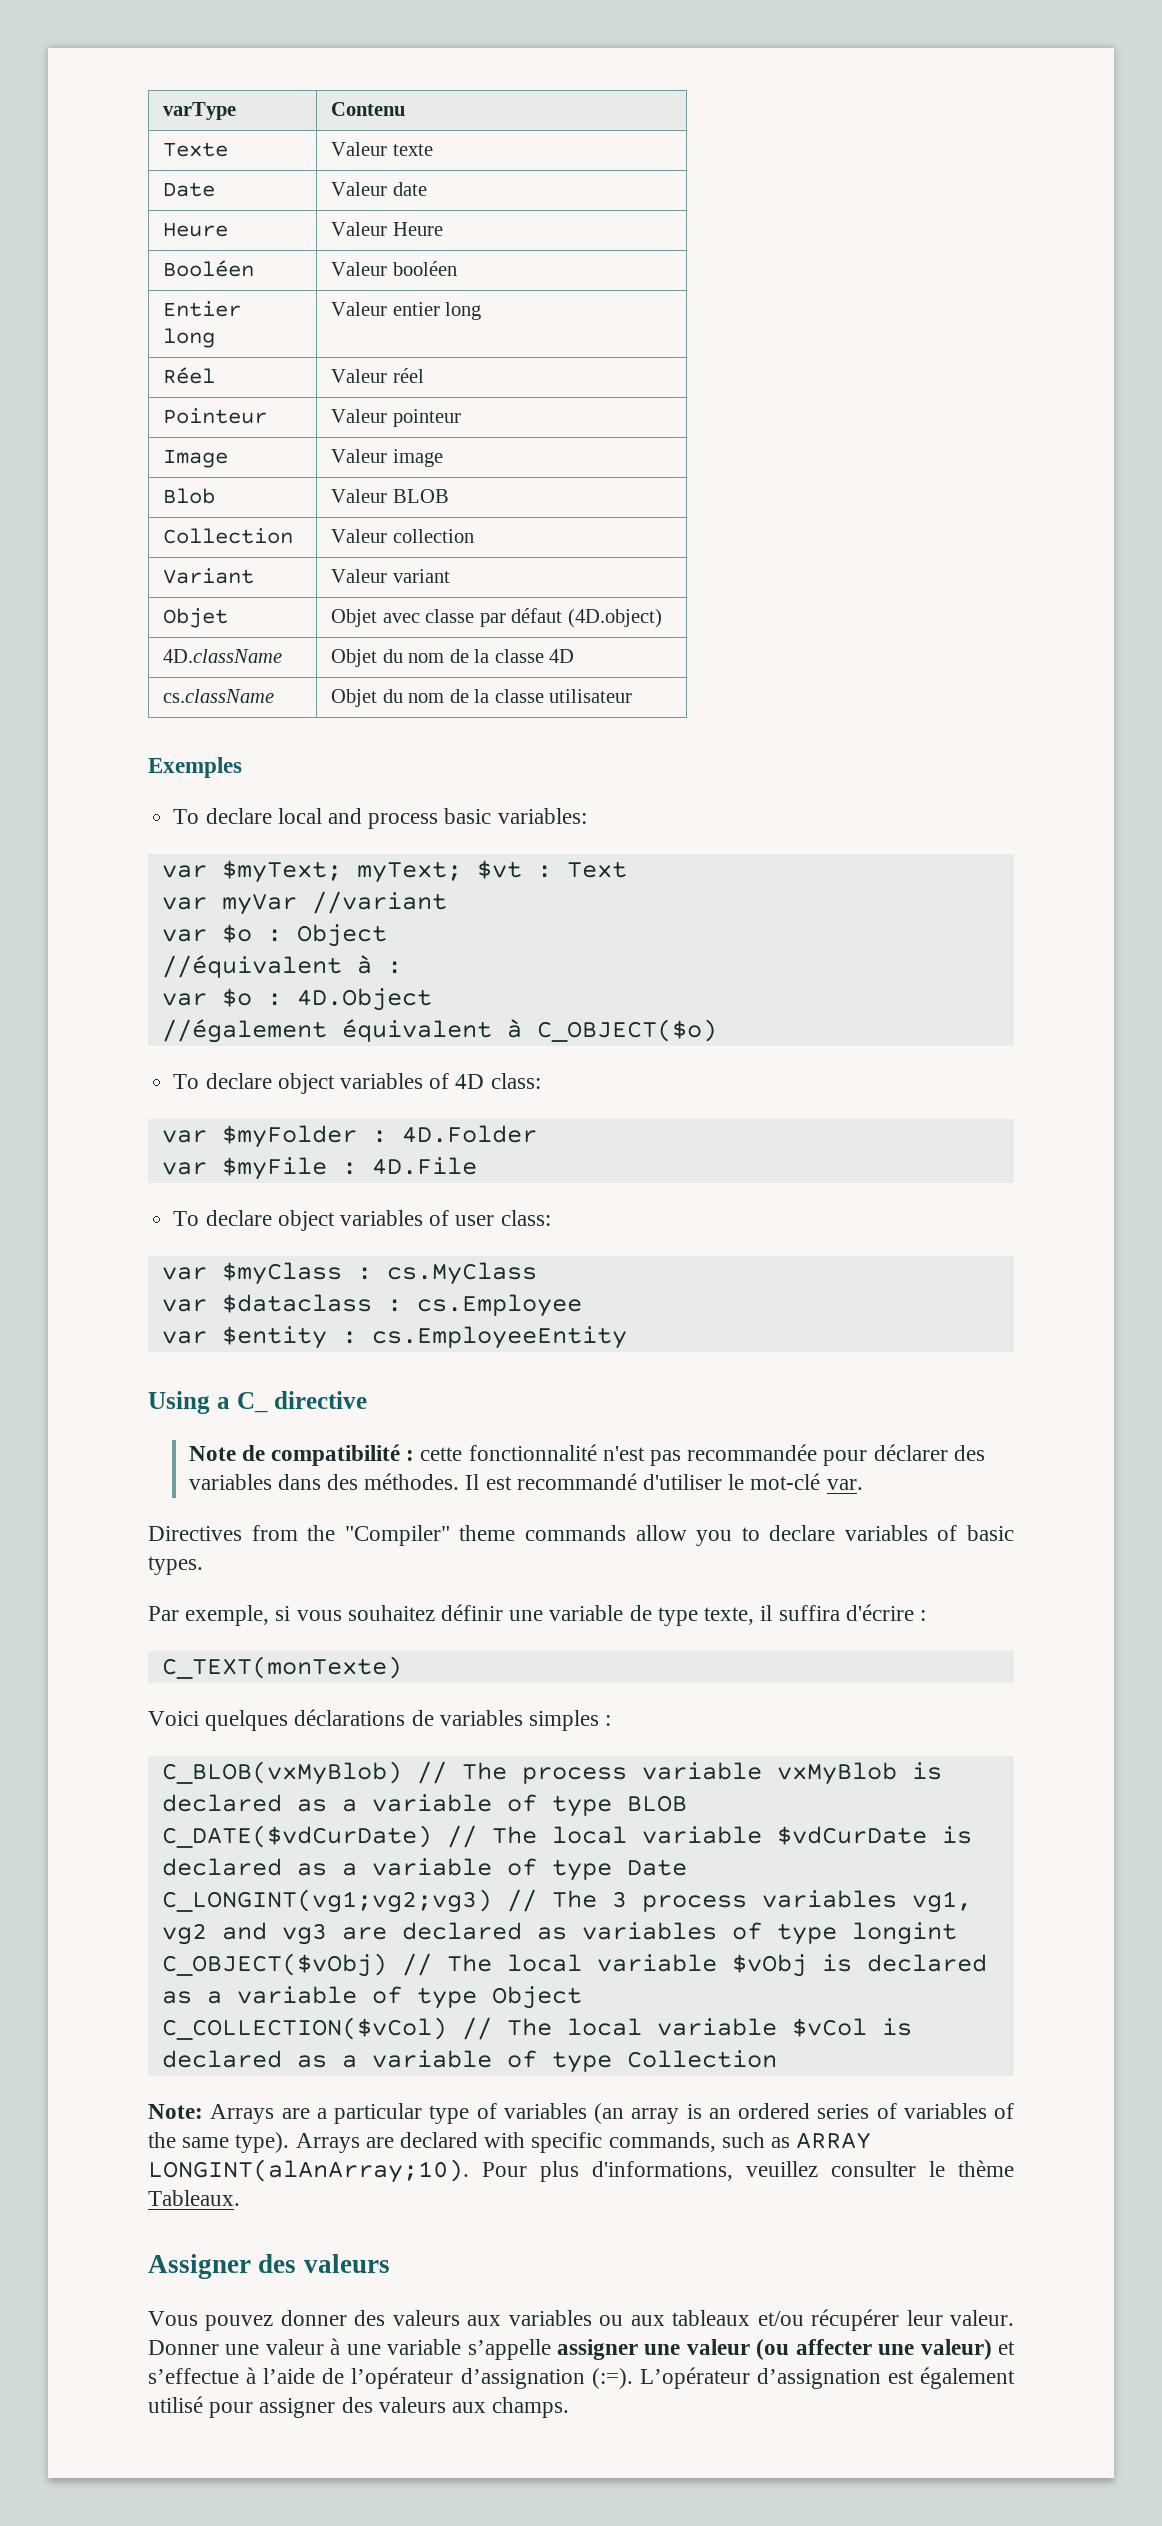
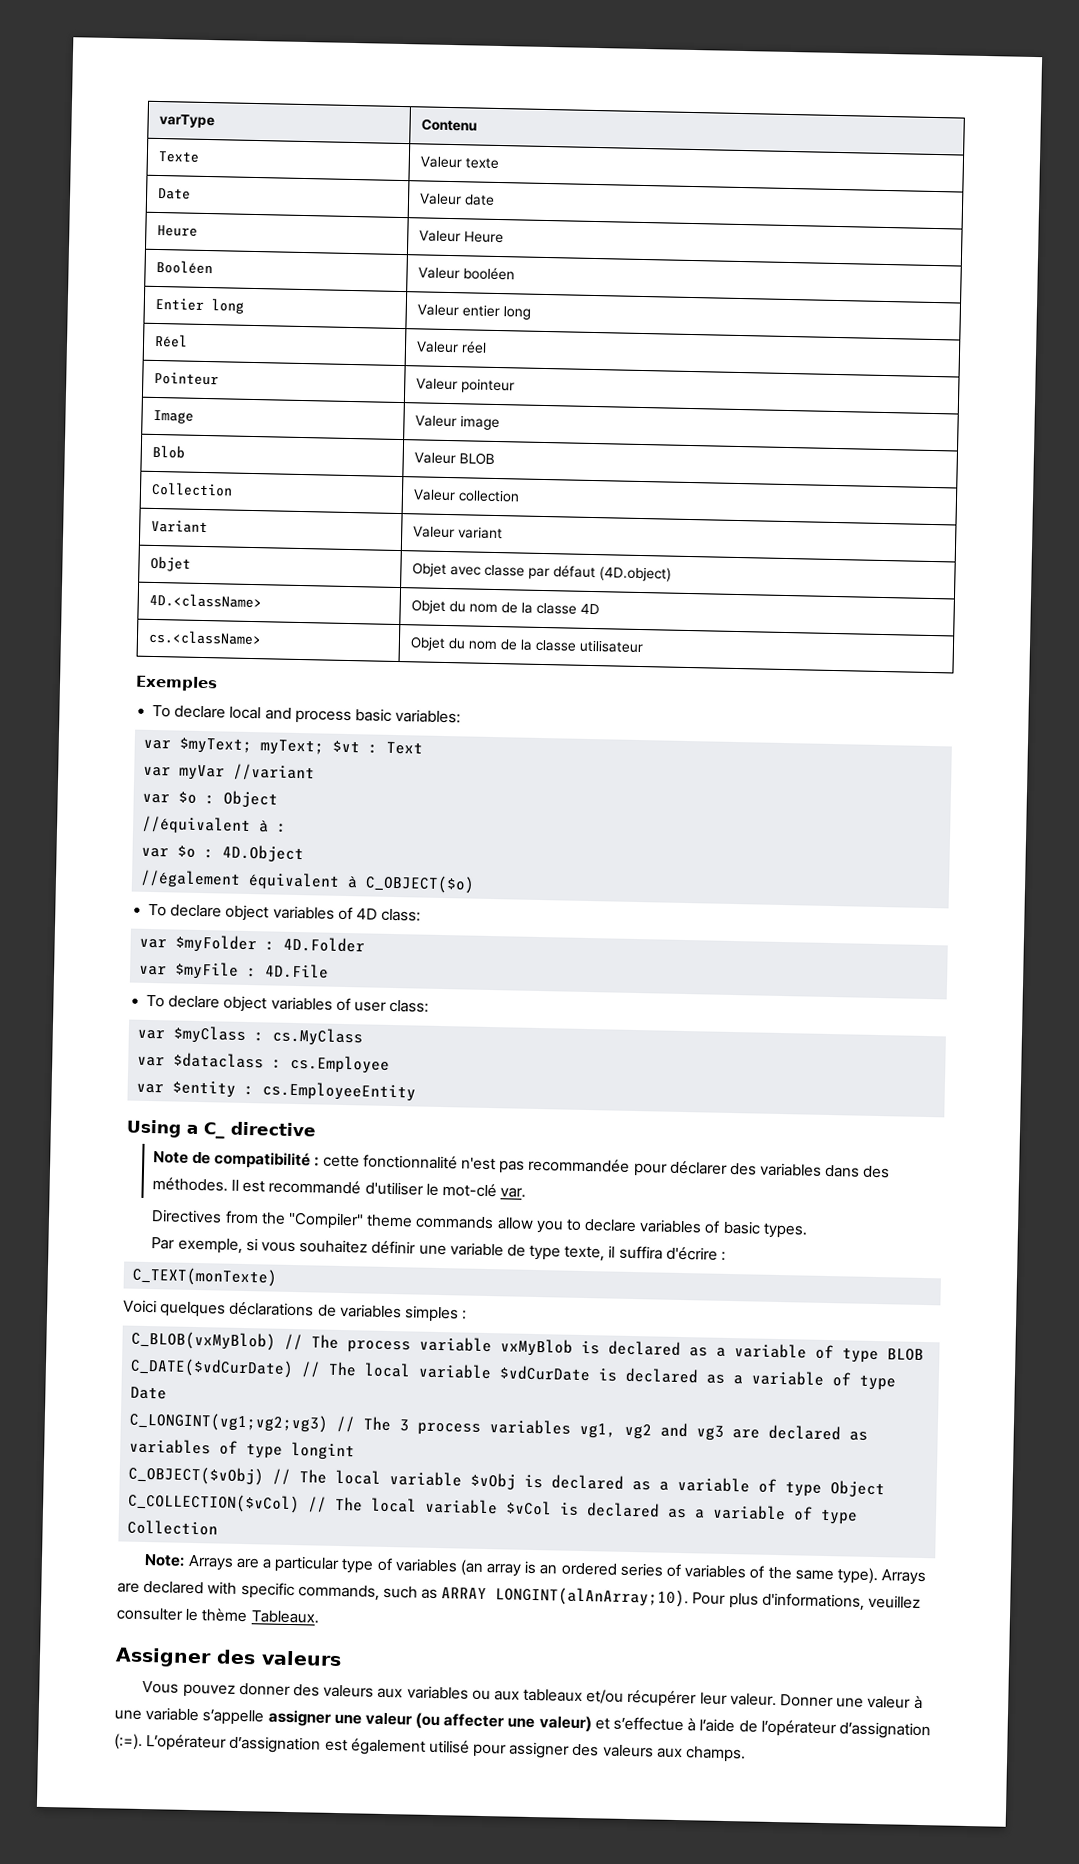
- 4D.className | Objet du nom de la classe 4D
+ 4D.<className> | Objet du nom de la classe 4D
- cs.className | Objet du nom de la classe utilisateur
+ cs.<className> | Objet du nom de la classe utilisateur

